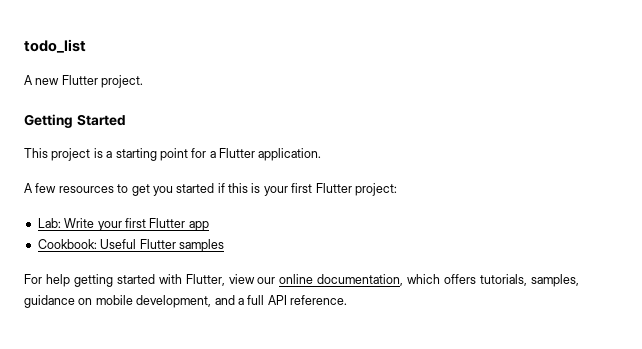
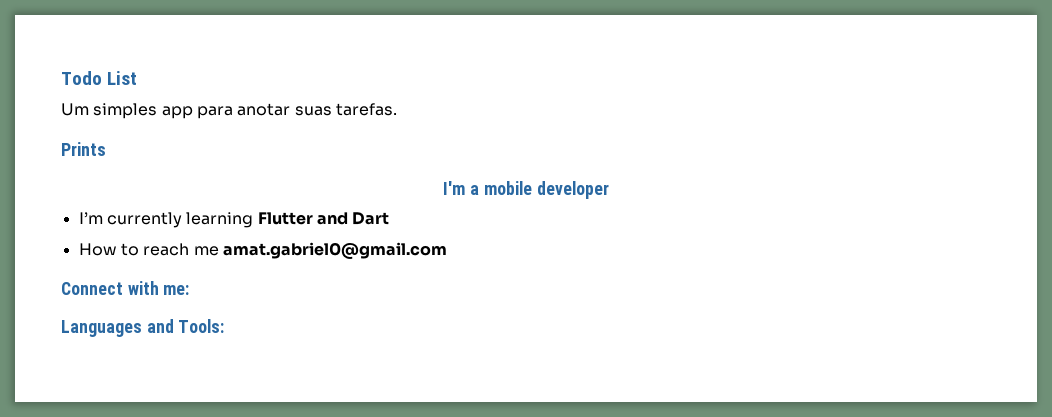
- todo_list
- A new Flutter project.
- Getting Started
- This project is a starting point for a Flutter application.
- A few resources to get you started if this is your first Flutter project:
- Lab: Write your first Flutter app
- Cookbook: Useful Flutter samples
- For help getting started with Flutter, view our online documentation, which offers tutorials, samples, guidance on mobile development, and a full API reference.
+ Todo List
+ Um simples app para anotar suas tarefas.
+ Prints
+ I'm a mobile developer
+ I’m currently learning Flutter and Dart
+ How to reach me amat.gabriel0@gmail.com
+ Connect with me:
+ Languages and Tools:

